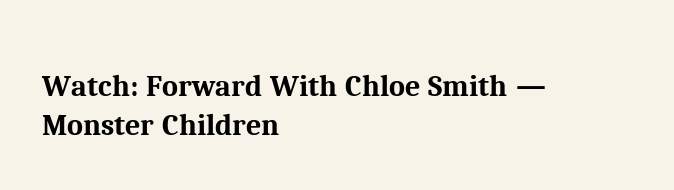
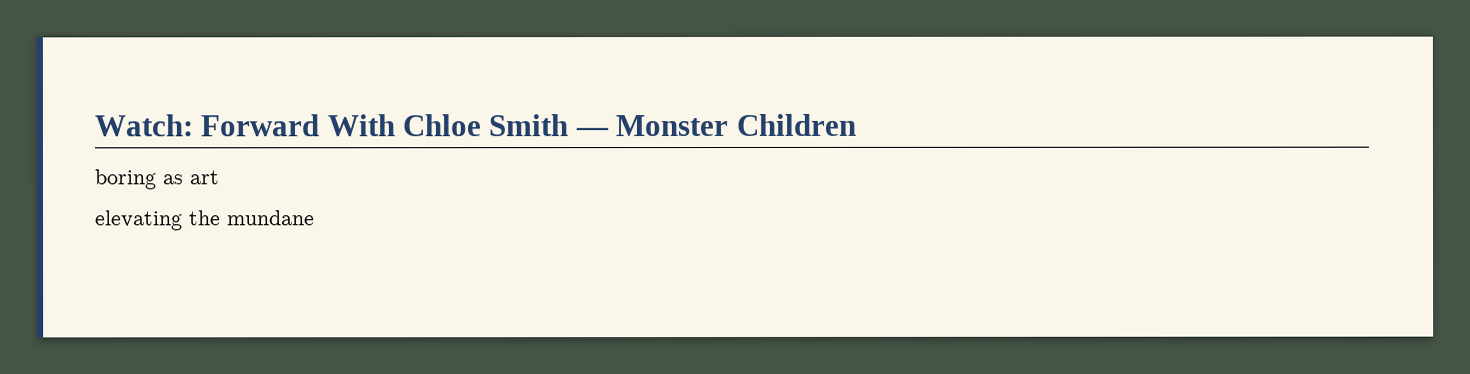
+ boring as art
+ elevating the mundane

